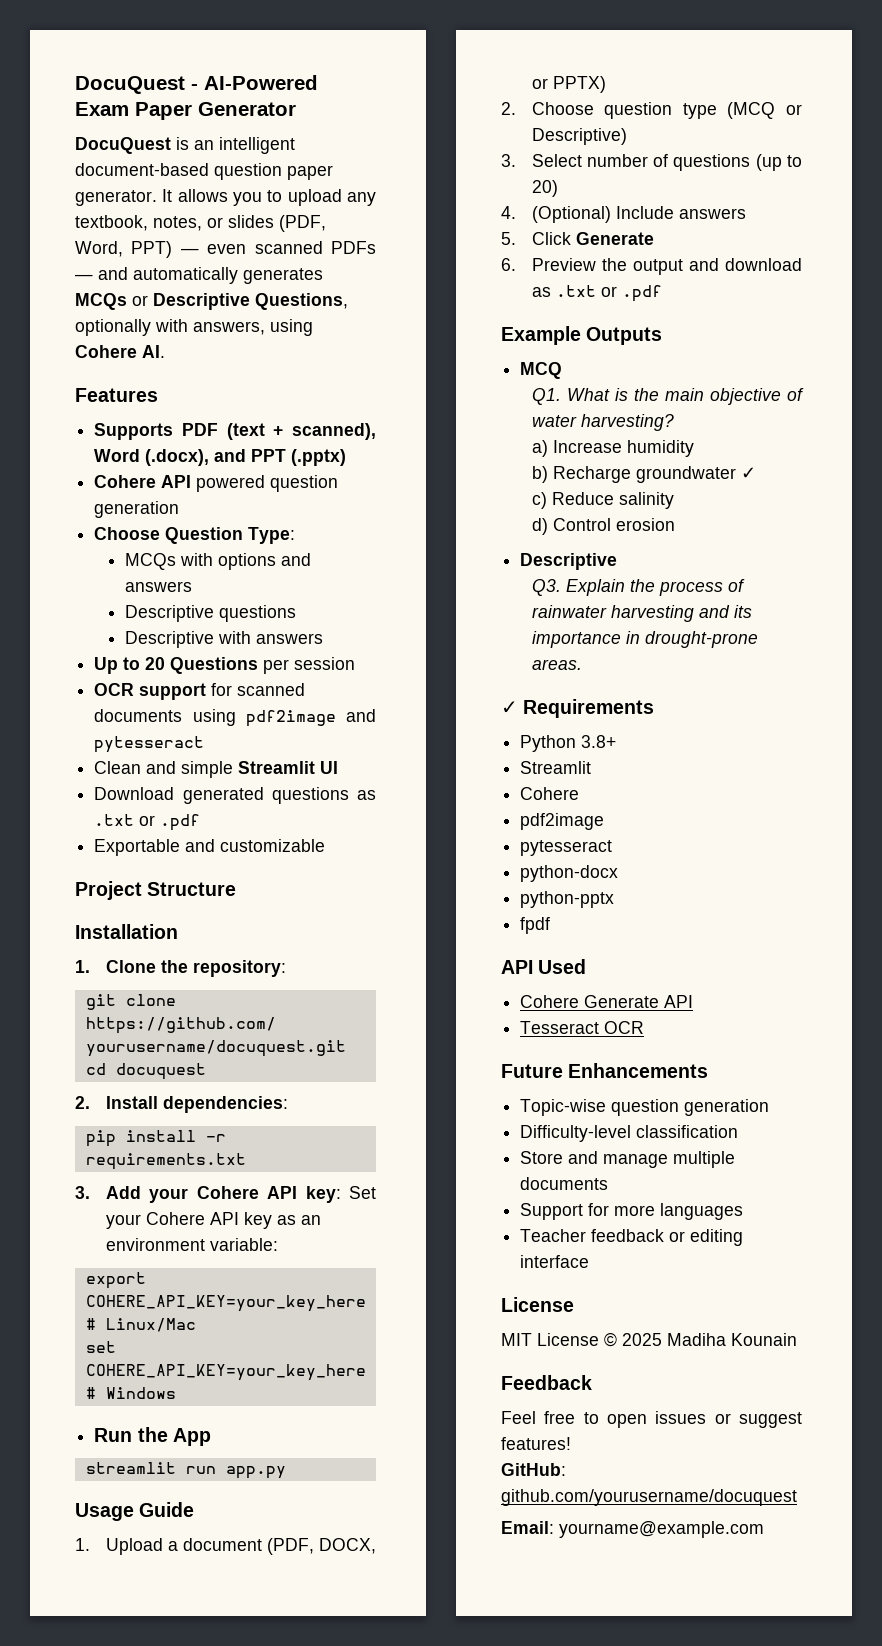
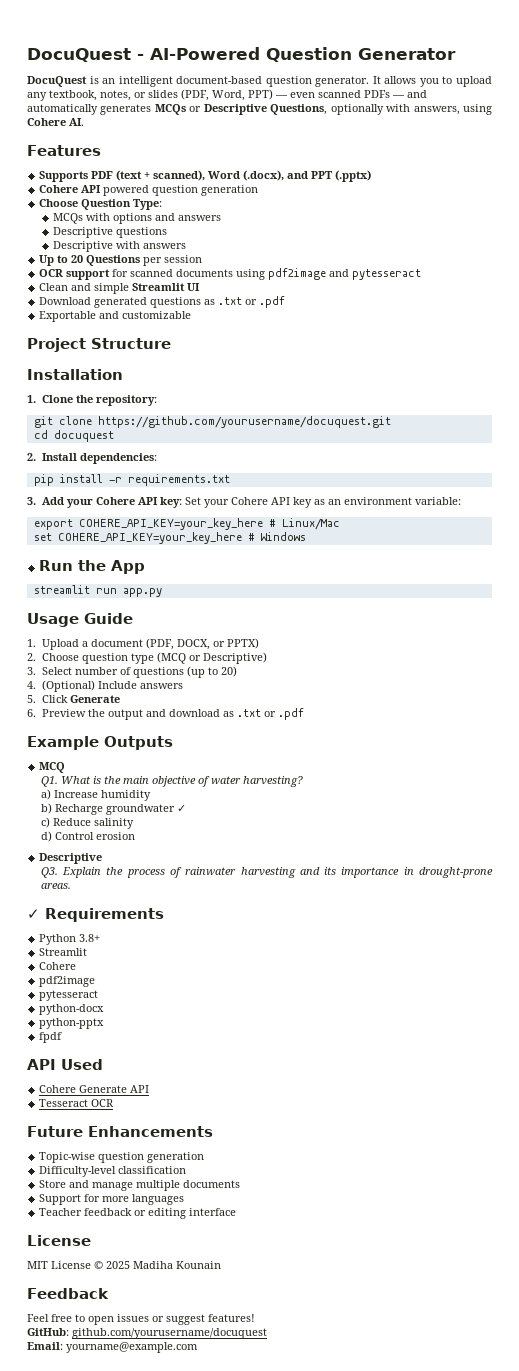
- DocuQuest - AI-Powered Exam Paper Generator
+ DocuQuest - AI-Powered Question Generator
- DocuQuest is an intelligent document-based question paper generator.
+ DocuQuest is an intelligent document-based question generator.

